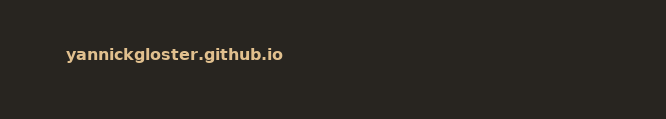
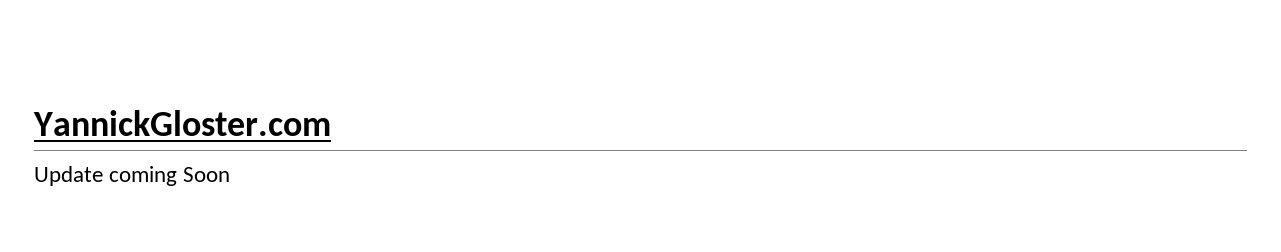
- yannickgloster.github.io
+ YannickGloster.com
+ Update coming Soon

